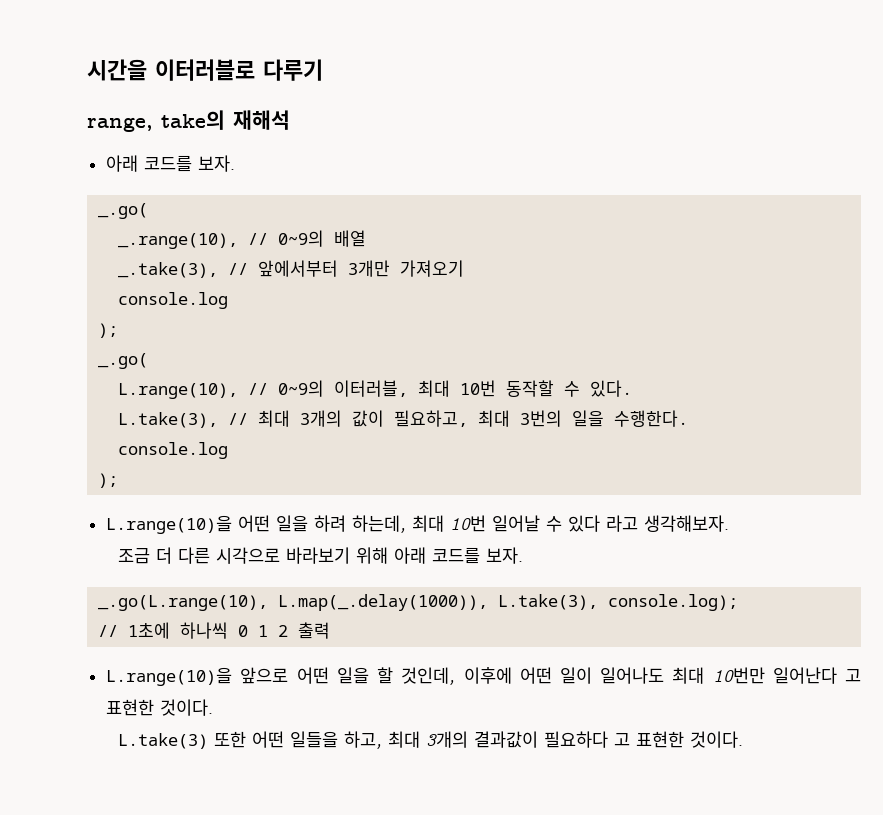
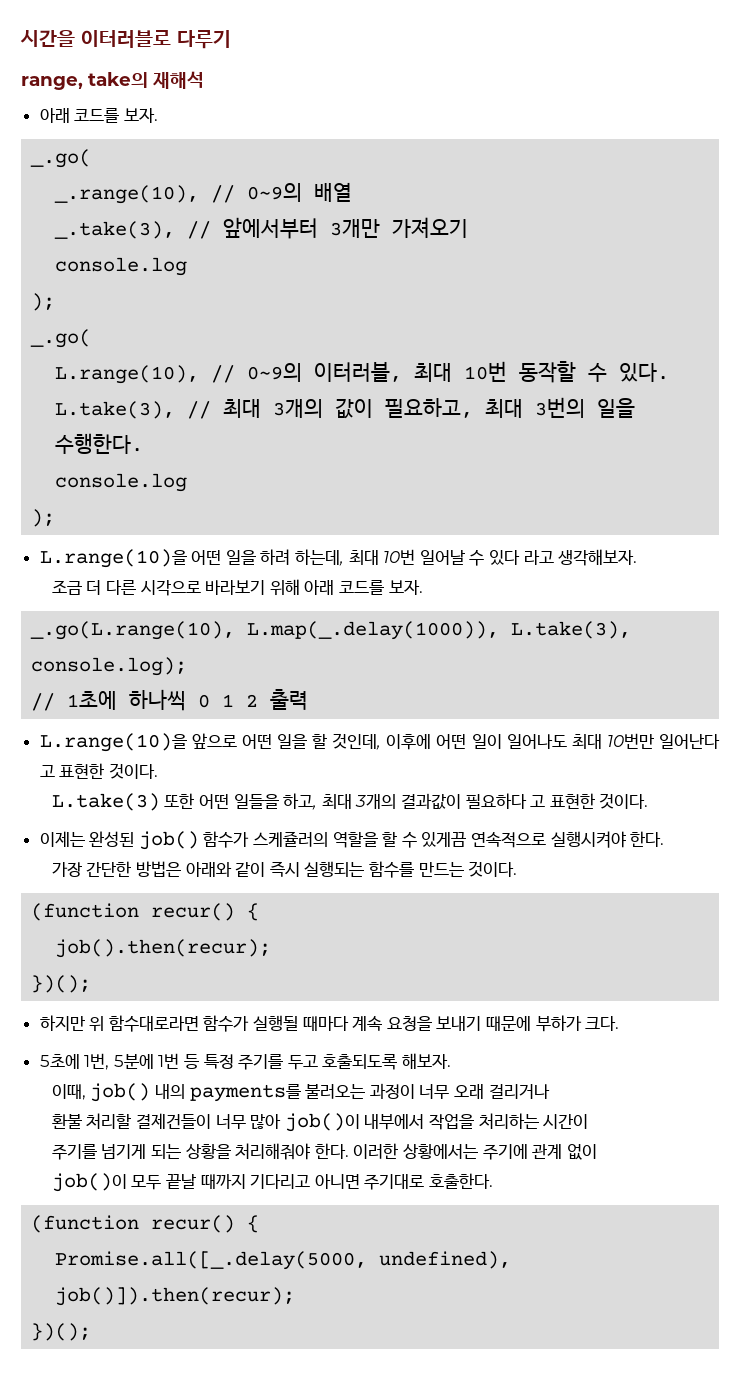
+ 이제는 완성된 job() 함수가 스케쥴러의 역할을 할 수 있게끔 연속적으로 실행시켜야 한다.
+ 가장 간단한 방법은 아래와 같이 즉시 실행되는 함수를 만드는 것이다.
+ (function recur() {
+ job().then(recur);
+ })();
+ 하지만 위 함수대로라면 함수가 실행될 때마다 계속 요청을 보내기 때문에 부하가 크다.
+ 5초에 1번, 5분에 1번 등 특정 주기를 두고 호출되도록 해보자.
+ 이때, job() 내의 payments를 불러오는 과정이 너무 오래 걸리거나
+ 환불 처리할 결제건들이 너무 많아 job()이 내부에서 작업을 처리하는 시간이
+ 주기를 넘기게 되는 상황을 처리해줘야 한다. 이러한 상황에서는 주기에 관계 없이
+ job()이 모두 끝날 때까지 기다리고 아니면 주기대로 호출한다.
+ (function recur() {
+ Promise.all([_.delay(5000, undefined), job()]).then(recur);
+ })();

